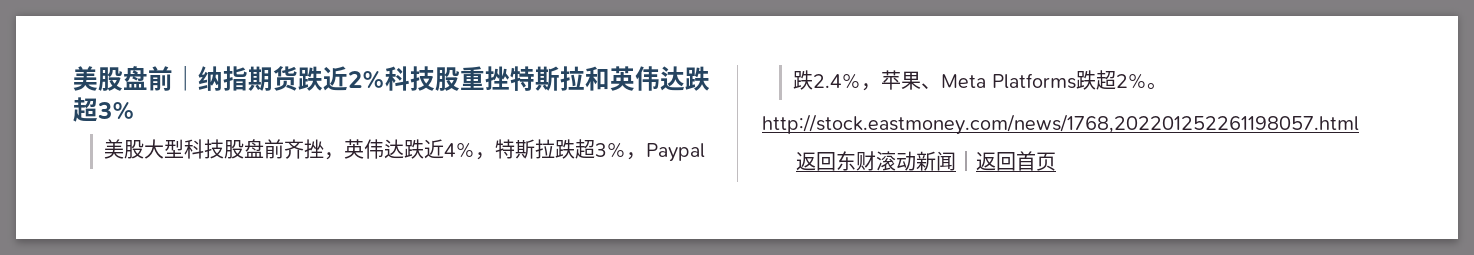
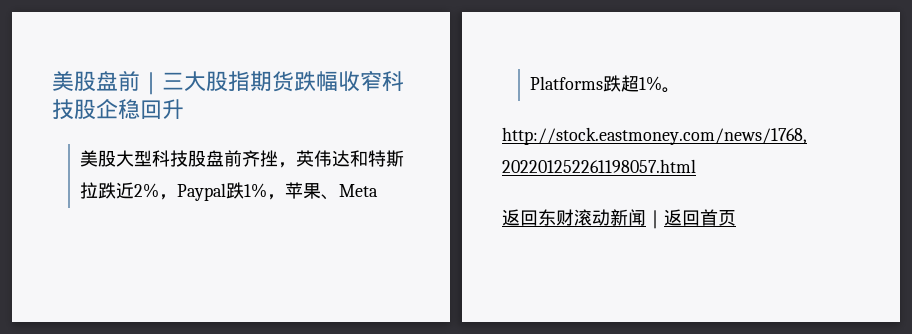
- 美股盘前｜纳指期货跌近2%科技股重挫特斯拉和英伟达跌超3%
+ 美股盘前｜三大股指期货跌幅收窄科技股企稳回升
- 美股大型科技股盘前齐挫，英伟达跌近4%，特斯拉跌超3%，Paypal跌2.4%，苹果、Meta Platforms跌超2%。
+ 美股大型科技股盘前齐挫，英伟达和特斯拉跌近2%，Paypal跌1%，苹果、Meta Platforms跌超1%。

